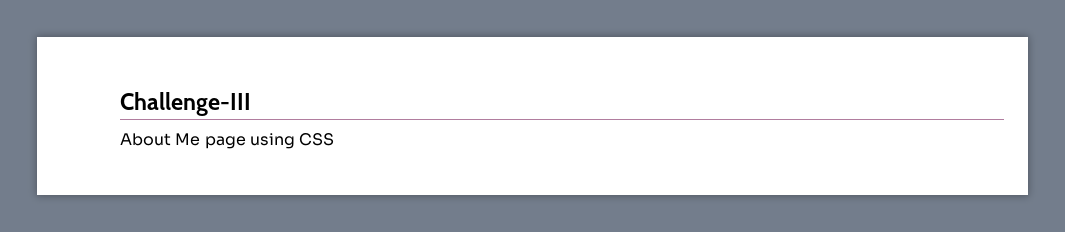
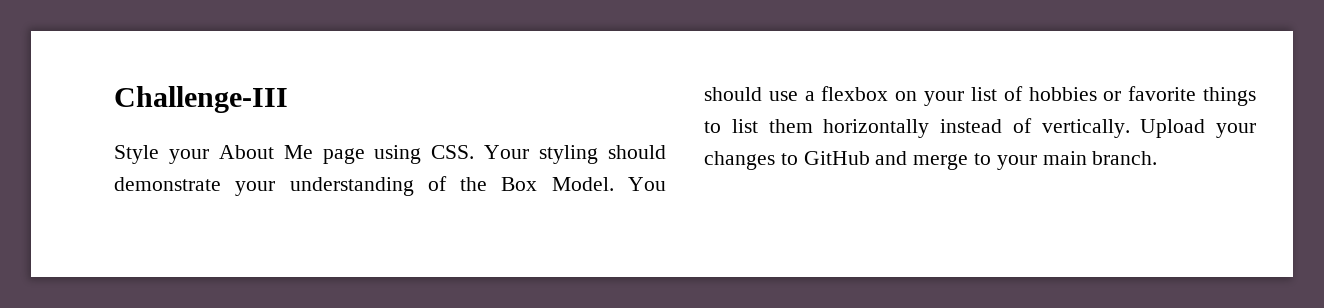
- About Me page using CSS
+ Style your About Me page using CSS. Your styling should demonstrate your understanding of the Box Model. You should use a flexbox on your list of hobbies or favorite things to list them horizontally instead of vertically. Upload your changes to GitHub and merge to your main branch.

